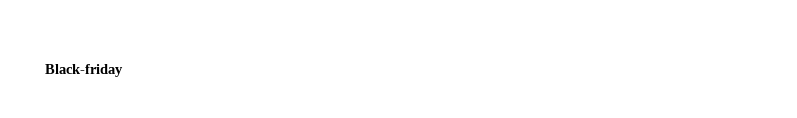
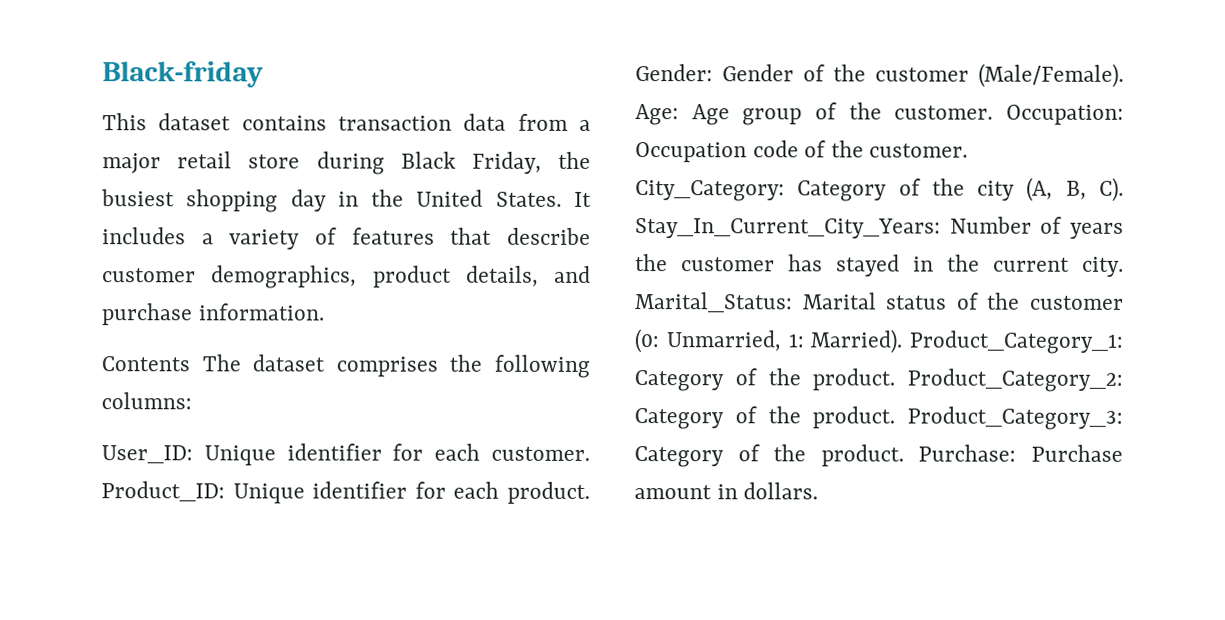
+ This dataset contains transaction data from a major retail store during Black Friday, the busiest shopping day in the United States. It includes a variety of features that describe customer demographics, product details, and purchase information.
+ Contents The dataset comprises the following columns:
+ User_ID: Unique identifier for each customer. Product_ID: Unique identifier for each product. Gender: Gender of the customer (Male/Female). Age: Age group of the customer. Occupation: Occupation code of the customer. City_Category: Category of the city (A, B, C). Stay_In_Current_City_Years: Number of years the customer has stayed in the current city. Marital_Status: Marital status of the customer (0: Unmarried, 1: Married). Product_Category_1: Category of the product. Product_Category_2: Category of the product. Product_Category_3: Category of the product. Purchase: Purchase amount in dollars.

